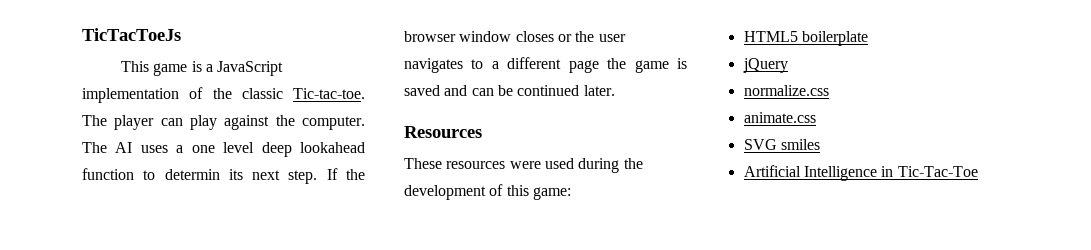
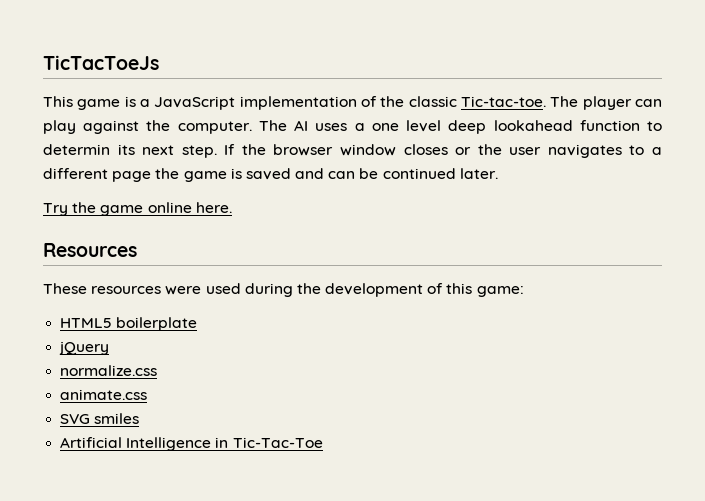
+ Try the game online here.

